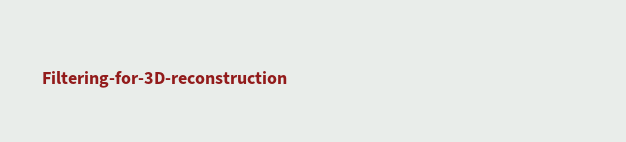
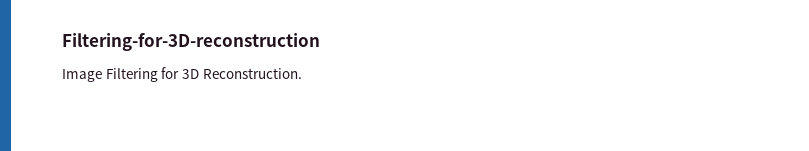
+ Image Filtering for 3D Reconstruction.

